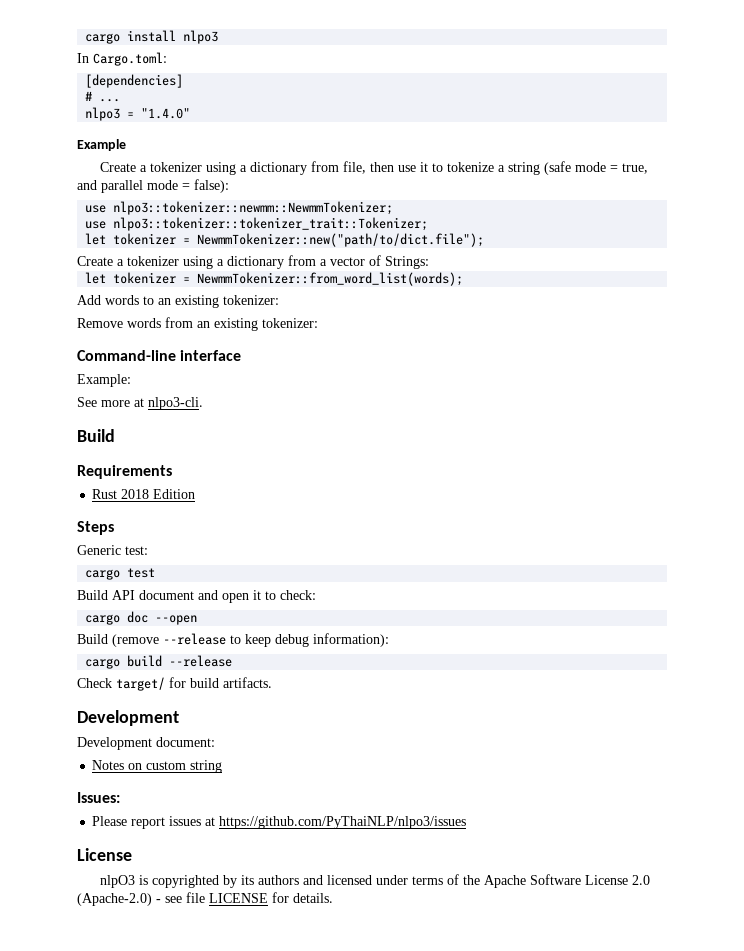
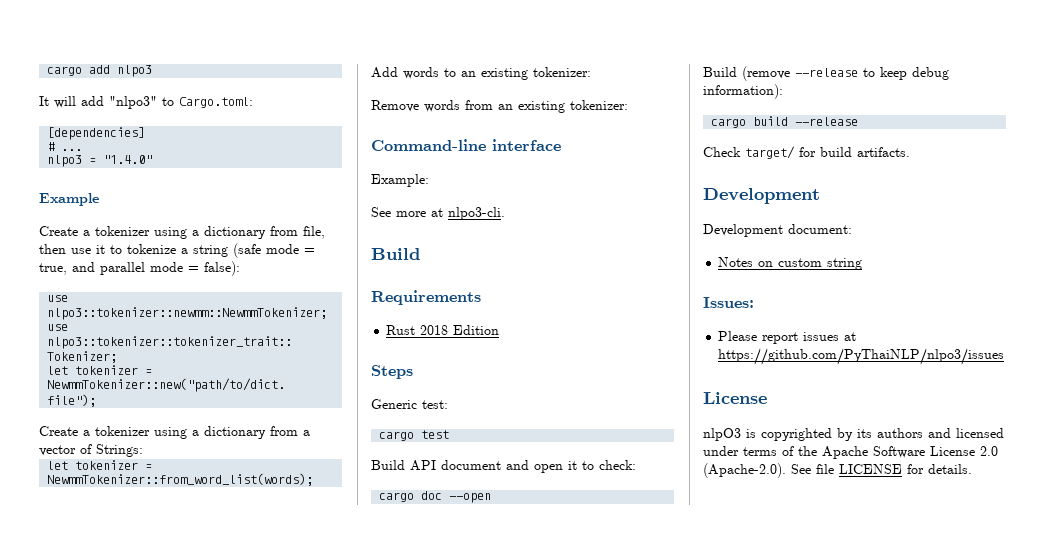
- cargo install nlpo3
+ cargo add nlpo3
- In Cargo.toml:
+ It will add "nlpo3" to Cargo.toml:
- nlpO3 is copyrighted by its authors and licensed under terms of the Apache Software License 2.0 (Apache-2.0) - see file LICENSE for details.
+ nlpO3 is copyrighted by its authors and licensed under terms of the Apache Software License 2.0 (Apache-2.0). See file LICENSE for details.

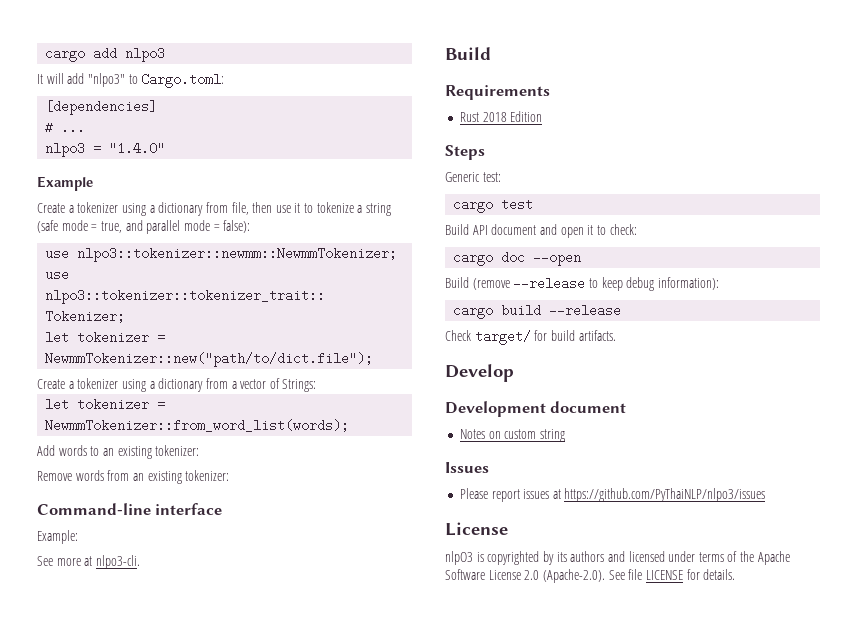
  Check target/ for build artifacts.
- Development
- Development document:
+ Develop
+ Development document
- Issues:
+ Issues

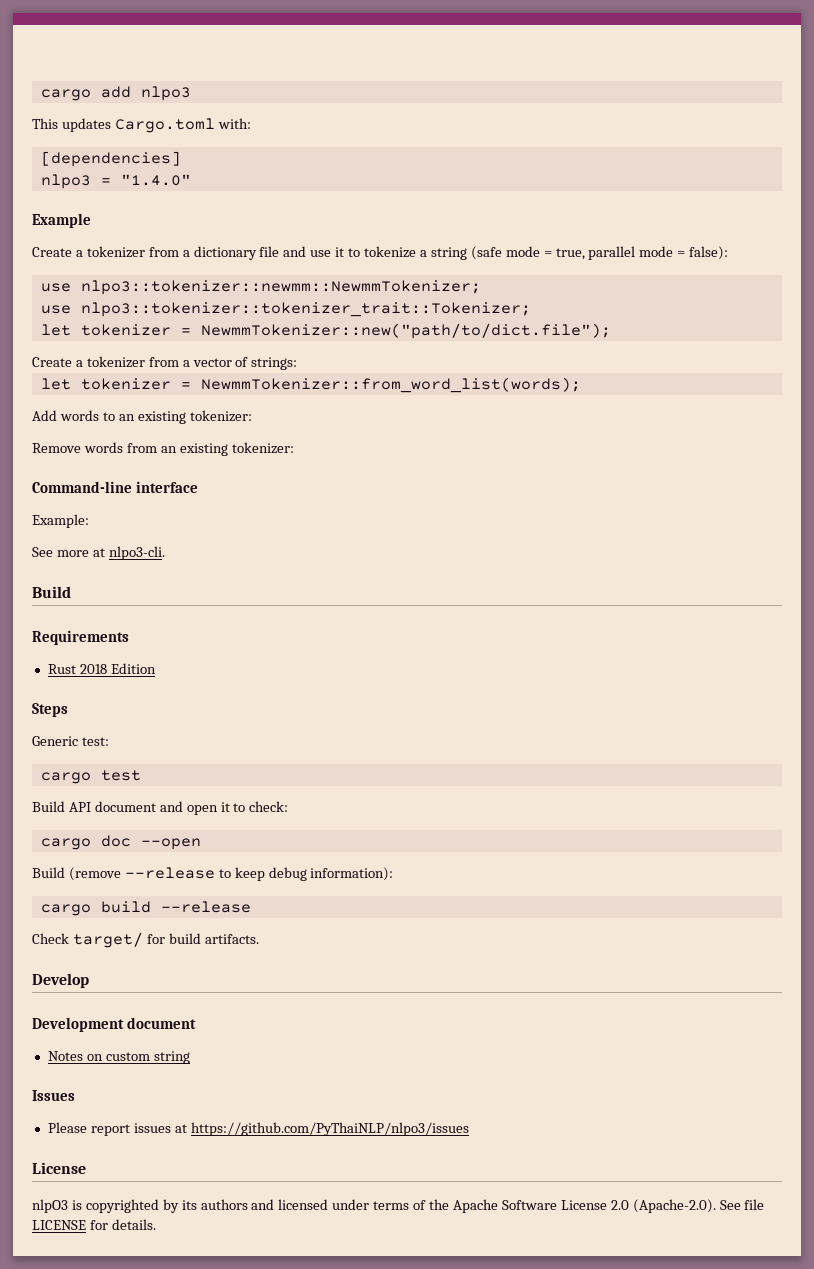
- It will add "nlpo3" to Cargo.toml:
+ This updates Cargo.toml with:
- # ...
- Create a tokenizer using a dictionary from file, then use it to tokenize a string (safe mode = true, and parallel mode = false):
+ Create a tokenizer from a dictionary file and use it to tokenize a string (safe mode = true, parallel mode = false):
- Create a tokenizer using a dictionary from a vector of Strings:
+ Create a tokenizer from a vector of strings:

